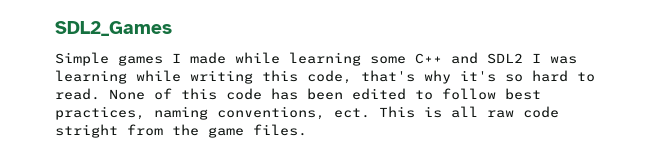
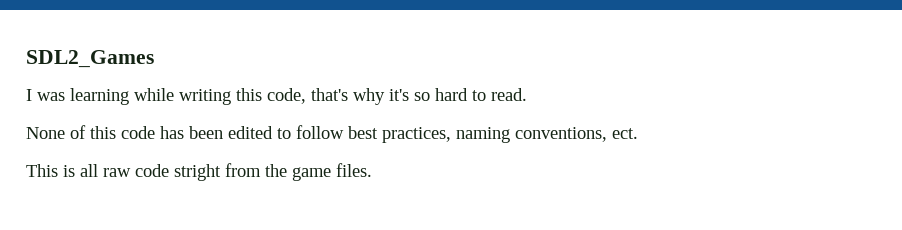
- Simple games I made while learning some C++ and SDL2 I was learning while writing this code, that's why it's so hard to read. None of this code has been edited to follow best practices, naming conventions, ect. This is all raw code stright from the game files.
+ I was learning while writing this code, that's why it's so hard to read.
+ None of this code has been edited to follow best practices, naming conventions, ect.
+ This is all raw code stright from the game files.

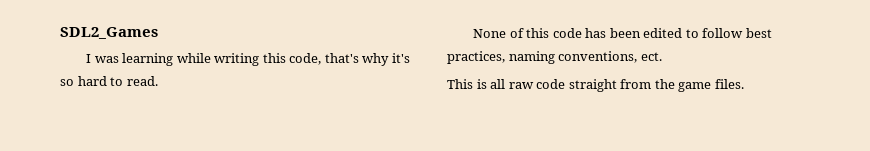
- This is all raw code stright from the game files.
+ This is all raw code straight from the game files.

